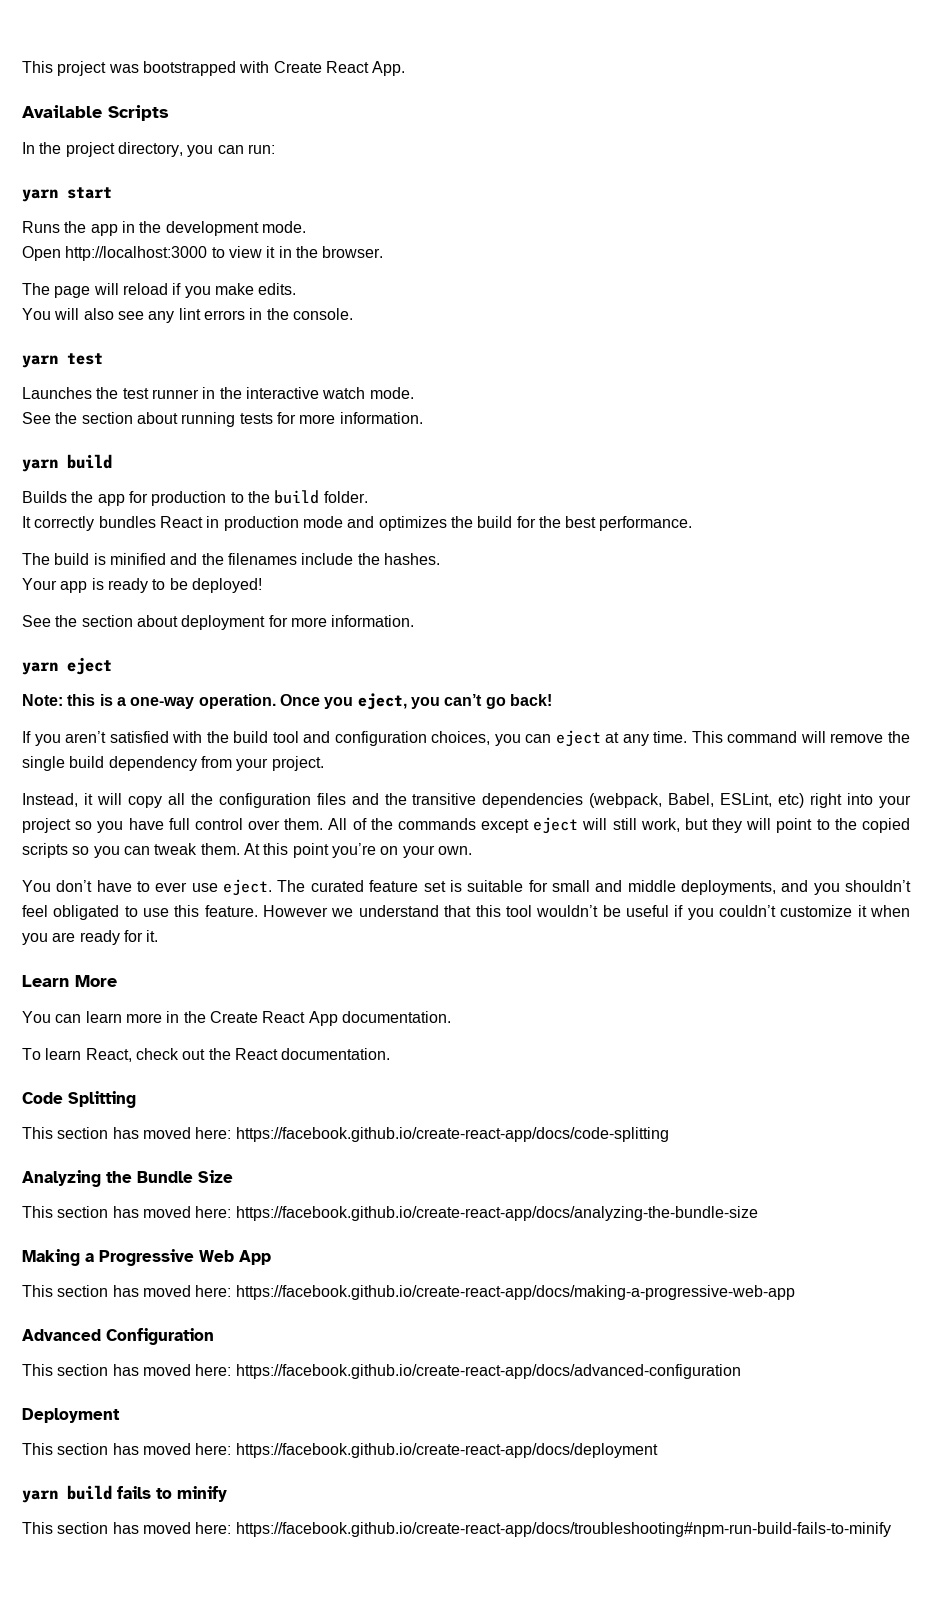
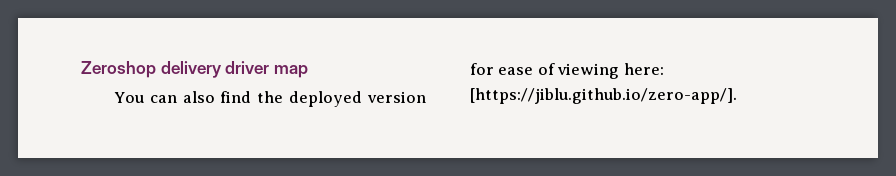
- This project was bootstrapped with Create React App.
- Available Scripts
- In the project directory, you can run:
- yarn start
- Runs the app in the development mode.
- Open http://localhost:3000 to view it in the browser.
- The page will reload if you make edits.
- You will also see any lint errors in the console.
- yarn test
- Launches the test runner in the interactive watch mode.
- See the section about running tests for more information.
- yarn build
- Builds the app for production to the build folder.
- It correctly bundles React in production mode and optimizes the build for the best performance.
- The build is minified and the filenames include the hashes.
- Your app is ready to be deployed!
- See the section about deployment for more information.
- yarn eject
- Note: this is a one-way operation. Once you eject, you can’t go back!
- If you aren’t satisfied with the build tool and configuration choices, you can eject at any time. This command will remove the single build dependency from your project.
- Instead, it will copy all the configuration files and the transitive dependencies (webpack, Babel, ESLint, etc) right into your project so you have full control over them. All of the commands except eject will still work, but they will point to the copied scripts so you can tweak them. At this point you’re on your own.
- You don’t have to ever use eject. The curated feature set is suitable for small and middle deployments, and you shouldn’t feel obligated to use this feature. However we understand that this tool wouldn’t be useful if you couldn’t customize it when you are ready for it.
- Learn More
- You can learn more in the Create React App documentation.
- To learn React, check out the React documentation.
- Code Splitting
- This section has moved here: https://facebook.github.io/create-react-app/docs/code-splitting
- Analyzing the Bundle Size
- This section has moved here: https://facebook.github.io/create-react-app/docs/analyzing-the-bundle-size
- Making a Progressive Web App
- This section has moved here: https://facebook.github.io/create-react-app/docs/making-a-progressive-web-app
- Advanced Configuration
- This section has moved here: https://facebook.github.io/create-react-app/docs/advanced-configuration
- Deployment
- This section has moved here: https://facebook.github.io/create-react-app/docs/deployment
- yarn build fails to minify
- This section has moved here: https://facebook.github.io/create-react-app/docs/troubleshooting#npm-run-build-fails-to-minify
+ Zeroshop delivery driver map
+ You can also find the deployed version for ease of viewing here: [https://jiblu.github.io/zero-app/].

